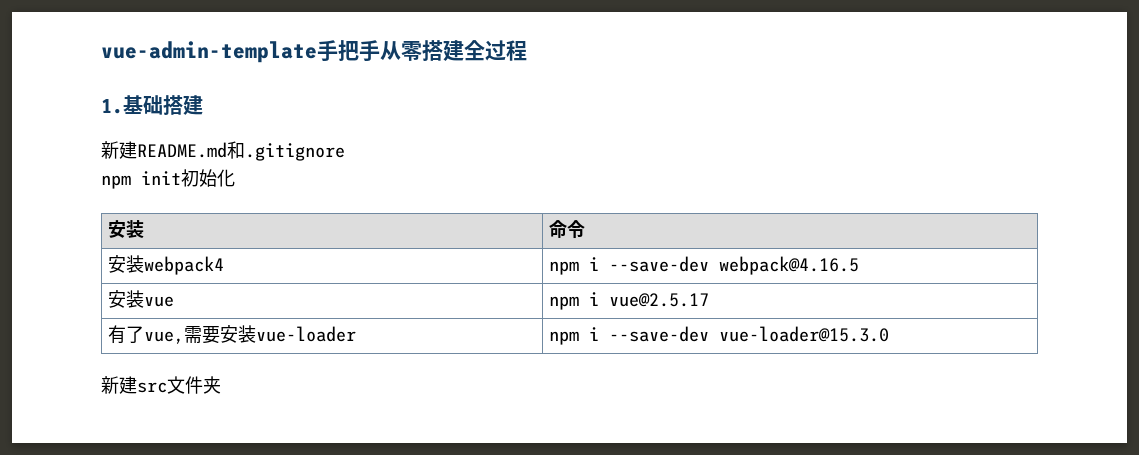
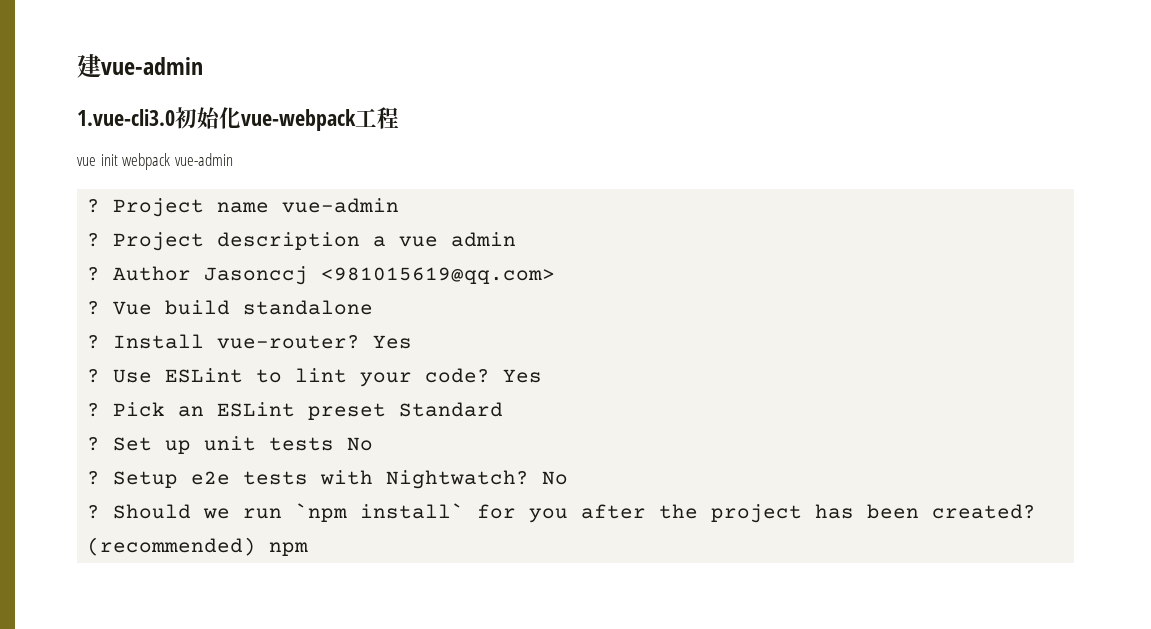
- vue-admin-template手把手从零搭建全过程
- 1.基础搭建
- 新建README.md和.gitignore
- npm init初始化
- 安装 | 命令
- 安装webpack4 | npm i --save-dev webpack@4.16.5
- 安装vue | npm i vue@2.5.17
- 有了vue,需要安装vue-loader | npm i --save-dev vue-loader@15.3.0
- 新建src文件夹
+ 建vue-admin
+ 1.vue-cli3.0初始化vue-webpack工程
+ vue init webpack vue-admin
+ ? Project name vue-admin
+ ? Project description a vue admin
+ ? Author Jasonccj <981015619@qq.com>
+ ? Vue build standalone
+ ? Install vue-router? Yes
+ ? Use ESLint to lint your code? Yes
+ ? Pick an ESLint preset Standard
+ ? Set up unit tests No
+ ? Setup e2e tests with Nightwatch? No
+ ? Should we run `npm install` for you after the project has been created? (recommended) npm

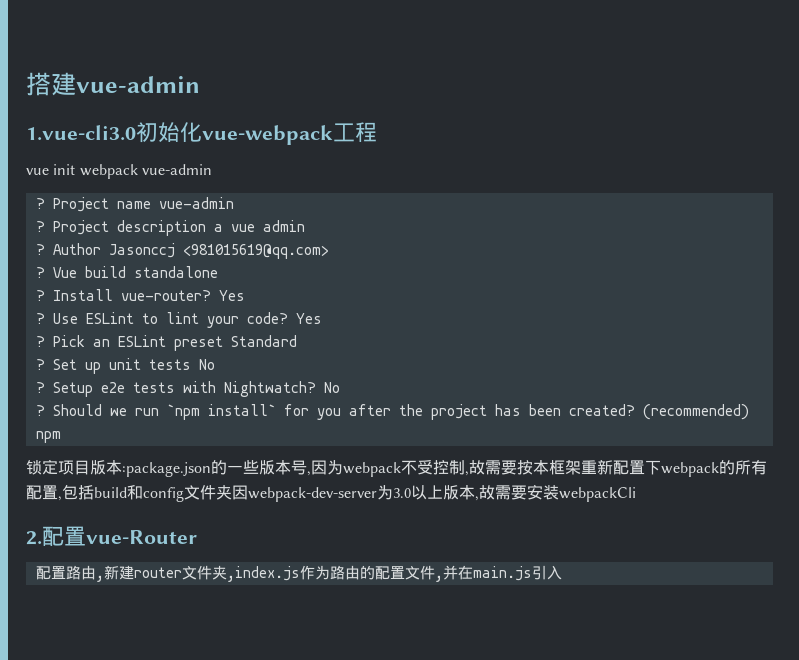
- 建vue-admin
+ 搭建vue-admin
+ 锁定项目版本:package.json的一些版本号,因为webpack不受控制,故需要按本框架重新配置下webpack的所有配置,包括build和config文件夹因webpack-dev-server为3.0以上版本,故需要安装webpackCli
+ 2.配置vue-Router
+ 配置路由,新建router文件夹,index.js作为路由的配置文件,并在main.js引入

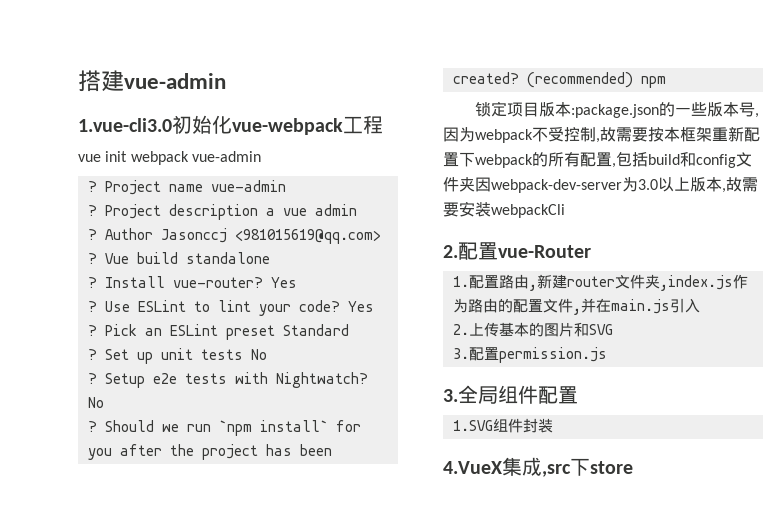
- 配置路由,新建router文件夹,index.js作为路由的配置文件,并在main.js引入
+ 1.配置路由,新建router文件夹,index.js作为路由的配置文件,并在main.js引入
+ 2.上传基本的图片和SVG
+ 3.配置permission.js
+ 3.全局组件配置
+ 1.SVG组件封装
+ 4.VueX集成,src下store

